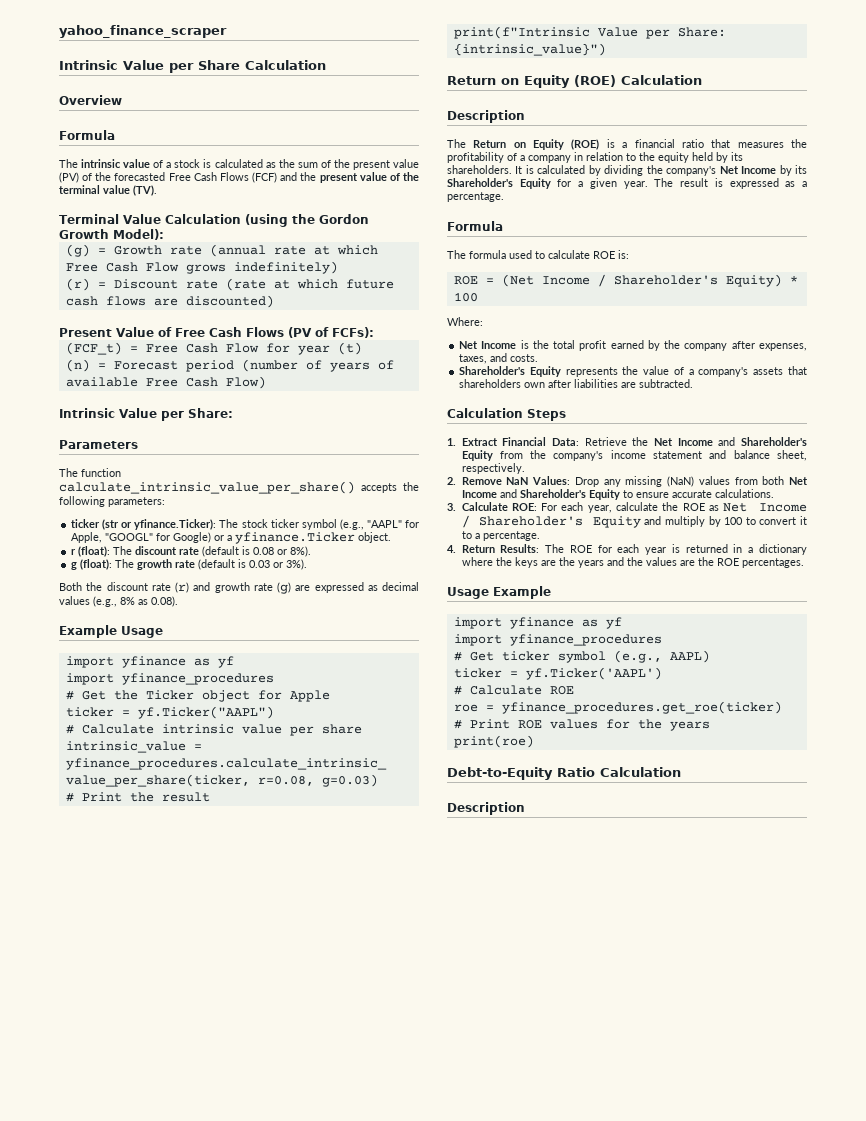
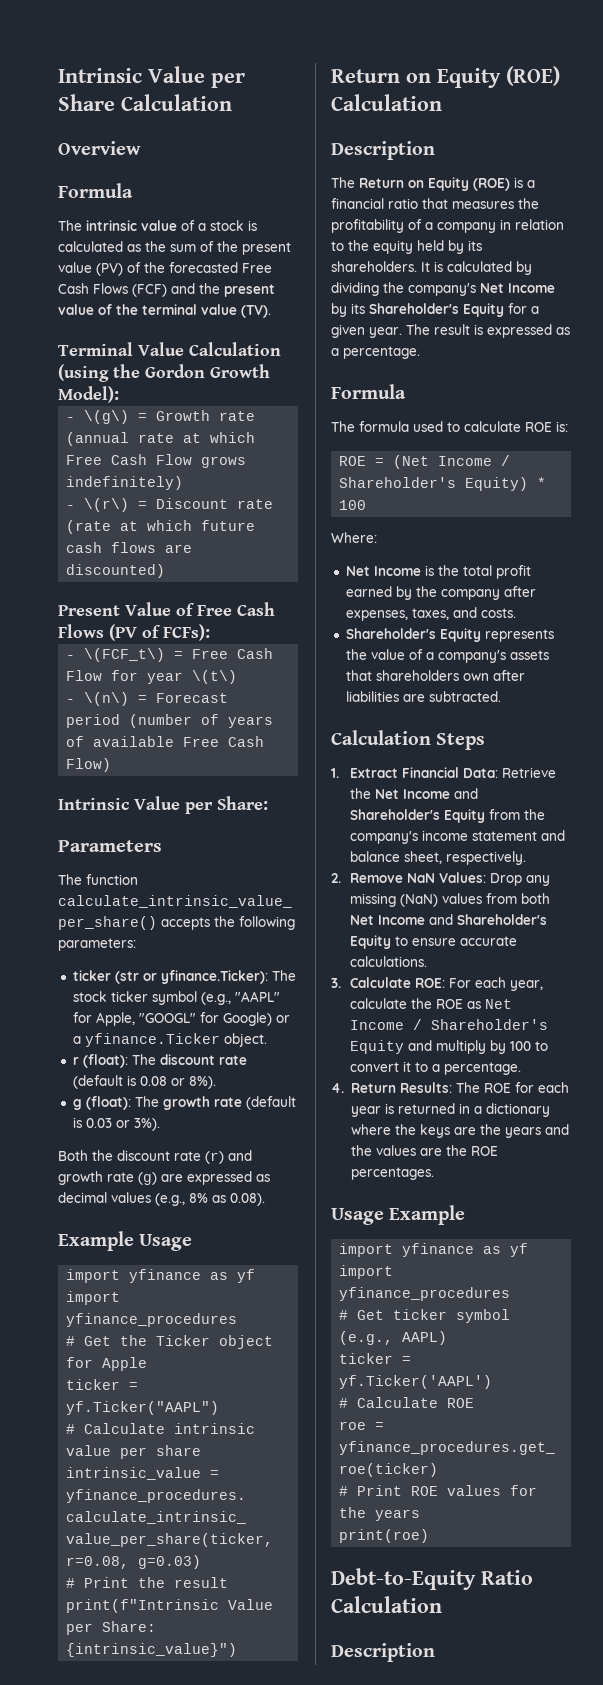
- yahoo_finance_scraper
- (g) = Growth rate (annual rate at which Free Cash Flow grows indefinitely)
+ - \(g\) = Growth rate (annual rate at which Free Cash Flow grows indefinitely)
- (r) = Discount rate (rate at which future cash flows are discounted)
+ - \(r\) = Discount rate (rate at which future cash flows are discounted)
- (FCF_t) = Free Cash Flow for year (t)
- (n) = Forecast period (number of years of available Free Cash Flow)
+ - \(FCF_t\) = Free Cash Flow for year \(t\)
+ - \(n\) = Forecast period (number of years of available Free Cash Flow)

